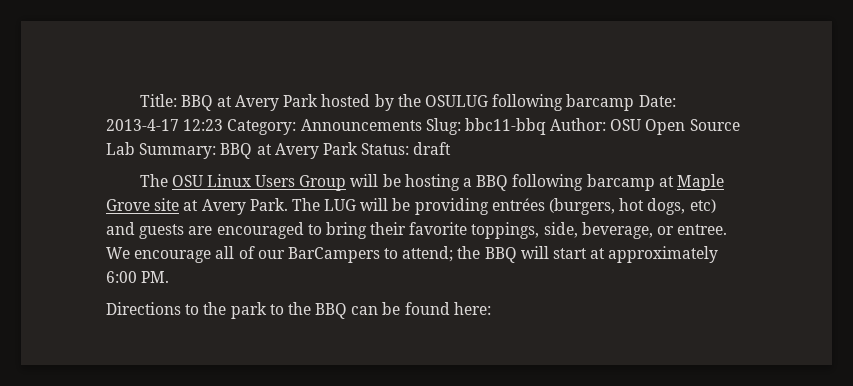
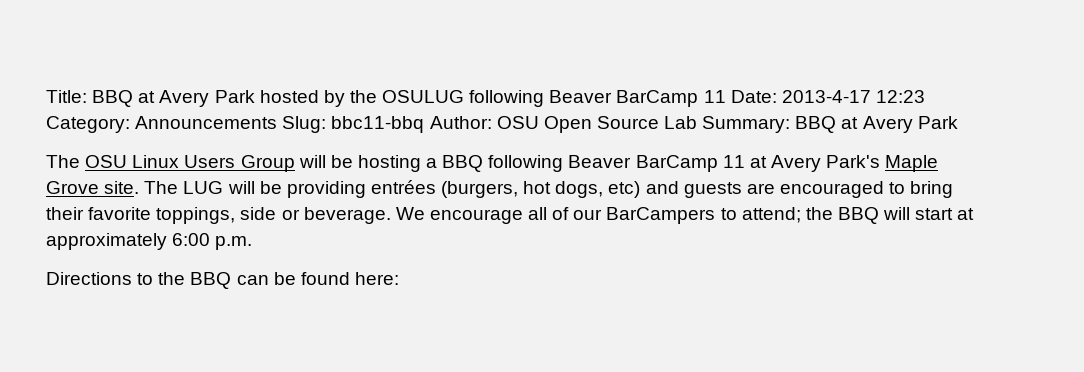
- Title: BBQ at Avery Park hosted by the OSULUG following barcamp Date: 2013-4-17 12:23 Category: Announcements Slug: bbc11-bbq Author: OSU Open Source Lab Summary: BBQ at Avery Park Status: draft
+ Title: BBQ at Avery Park hosted by the OSULUG following Beaver BarCamp 11 Date: 2013-4-17 12:23 Category: Announcements Slug: bbc11-bbq Author: OSU Open Source Lab Summary: BBQ at Avery Park
- The OSU Linux Users Group will be hosting a BBQ following barcamp at Maple Grove site at Avery Park.
+ The OSU Linux Users Group will be hosting a BBQ following Beaver BarCamp 11 at Avery Park's Maple Grove site.
- The LUG will be providing entrées (burgers, hot dogs, etc) and guests are encouraged to bring their favorite toppings, side, beverage, or entree.
+ The LUG will be providing entrées (burgers, hot dogs, etc) and guests are encouraged to bring their favorite toppings, side or beverage.
- We encourage all of our BarCampers to attend; the BBQ will start at approximately 6:00 PM.
+ We encourage all of our BarCampers to attend; the BBQ will start at approximately 6:00 p.m.
- Directions to the park to the BBQ can be found here:
+ Directions to the BBQ can be found here:

